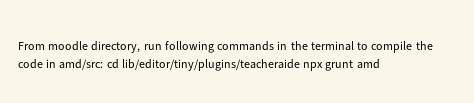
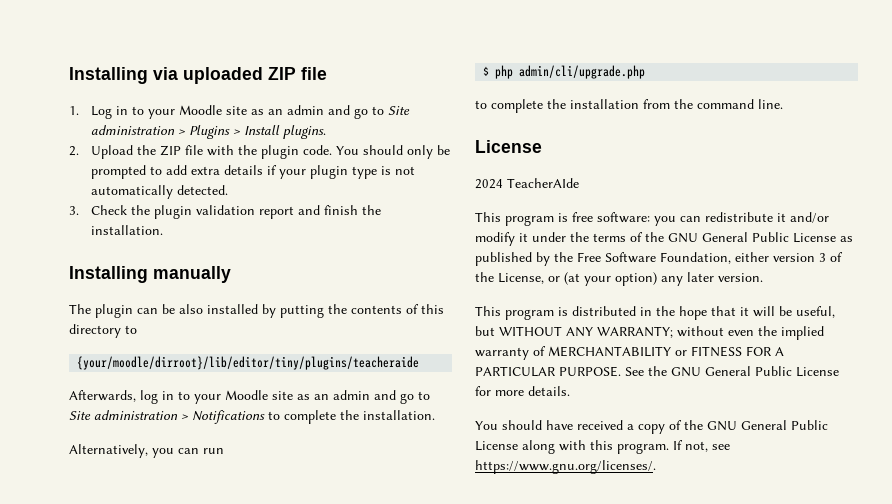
- From moodle directory, run following commands in the terminal to compile the code in amd/src: cd lib/editor/tiny/plugins/teacheraide npx grunt amd
+ Installing via uploaded ZIP file
+ 1. Log in to your Moodle site as an admin and go to Site administration > Plugins > Install plugins.
+ 2. Upload the ZIP file with the plugin code. You should only be prompted to add extra details if your plugin type is not automatically detected.
+ 3. Check the plugin validation report and finish the installation.
+ Installing manually
+ The plugin can be also installed by putting the contents of this directory to
+ {your/moodle/dirroot}/lib/editor/tiny/plugins/teacheraide
+ Afterwards, log in to your Moodle site as an admin and go to Site administration > Notifications to complete the installation.
+ Alternatively, you can run
+ $ php admin/cli/upgrade.php
+ to complete the installation from the command line.
+ License
+ 2024 TeacherAIde
+ This program is free software: you can redistribute it and/or modify it under the terms of the GNU General Public License as published by the Free Software Foundation, either version 3 of the License, or (at your option) any later version.
+ This program is distributed in the hope that it will be useful, but WITHOUT ANY WARRANTY; without even the implied warranty of MERCHANTABILITY or FITNESS FOR A PARTICULAR PURPOSE. See the GNU General Public License for more details.
+ You should have received a copy of the GNU General Public License along with this program. If not, see https://www.gnu.org/licenses/.

